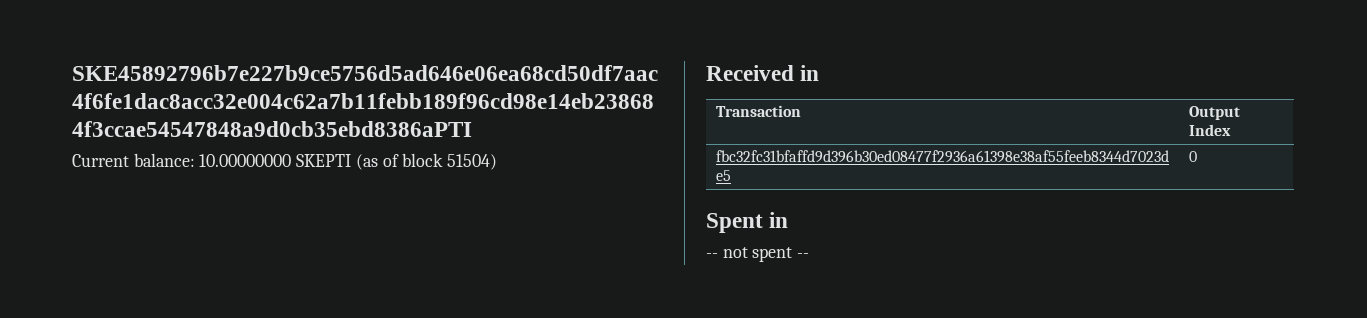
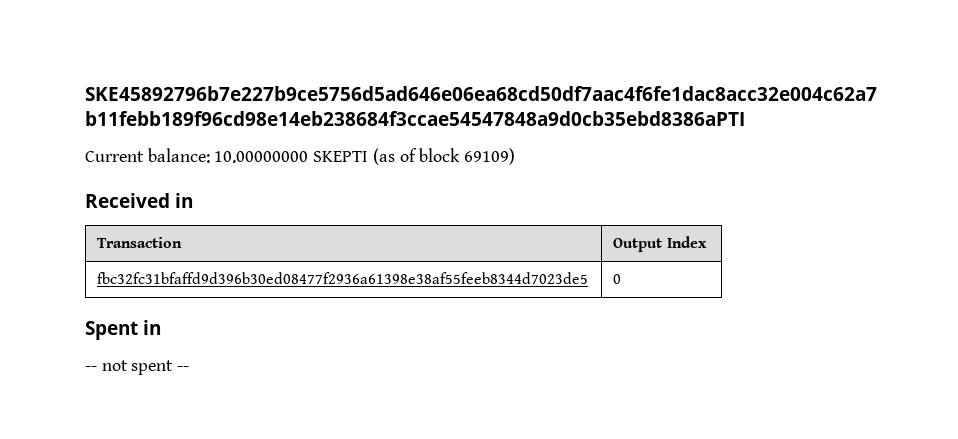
- Current balance: 10.00000000 SKEPTI (as of block 51504)
+ Current balance: 10.00000000 SKEPTI (as of block 69109)

